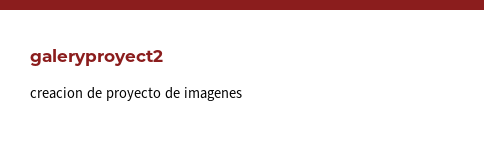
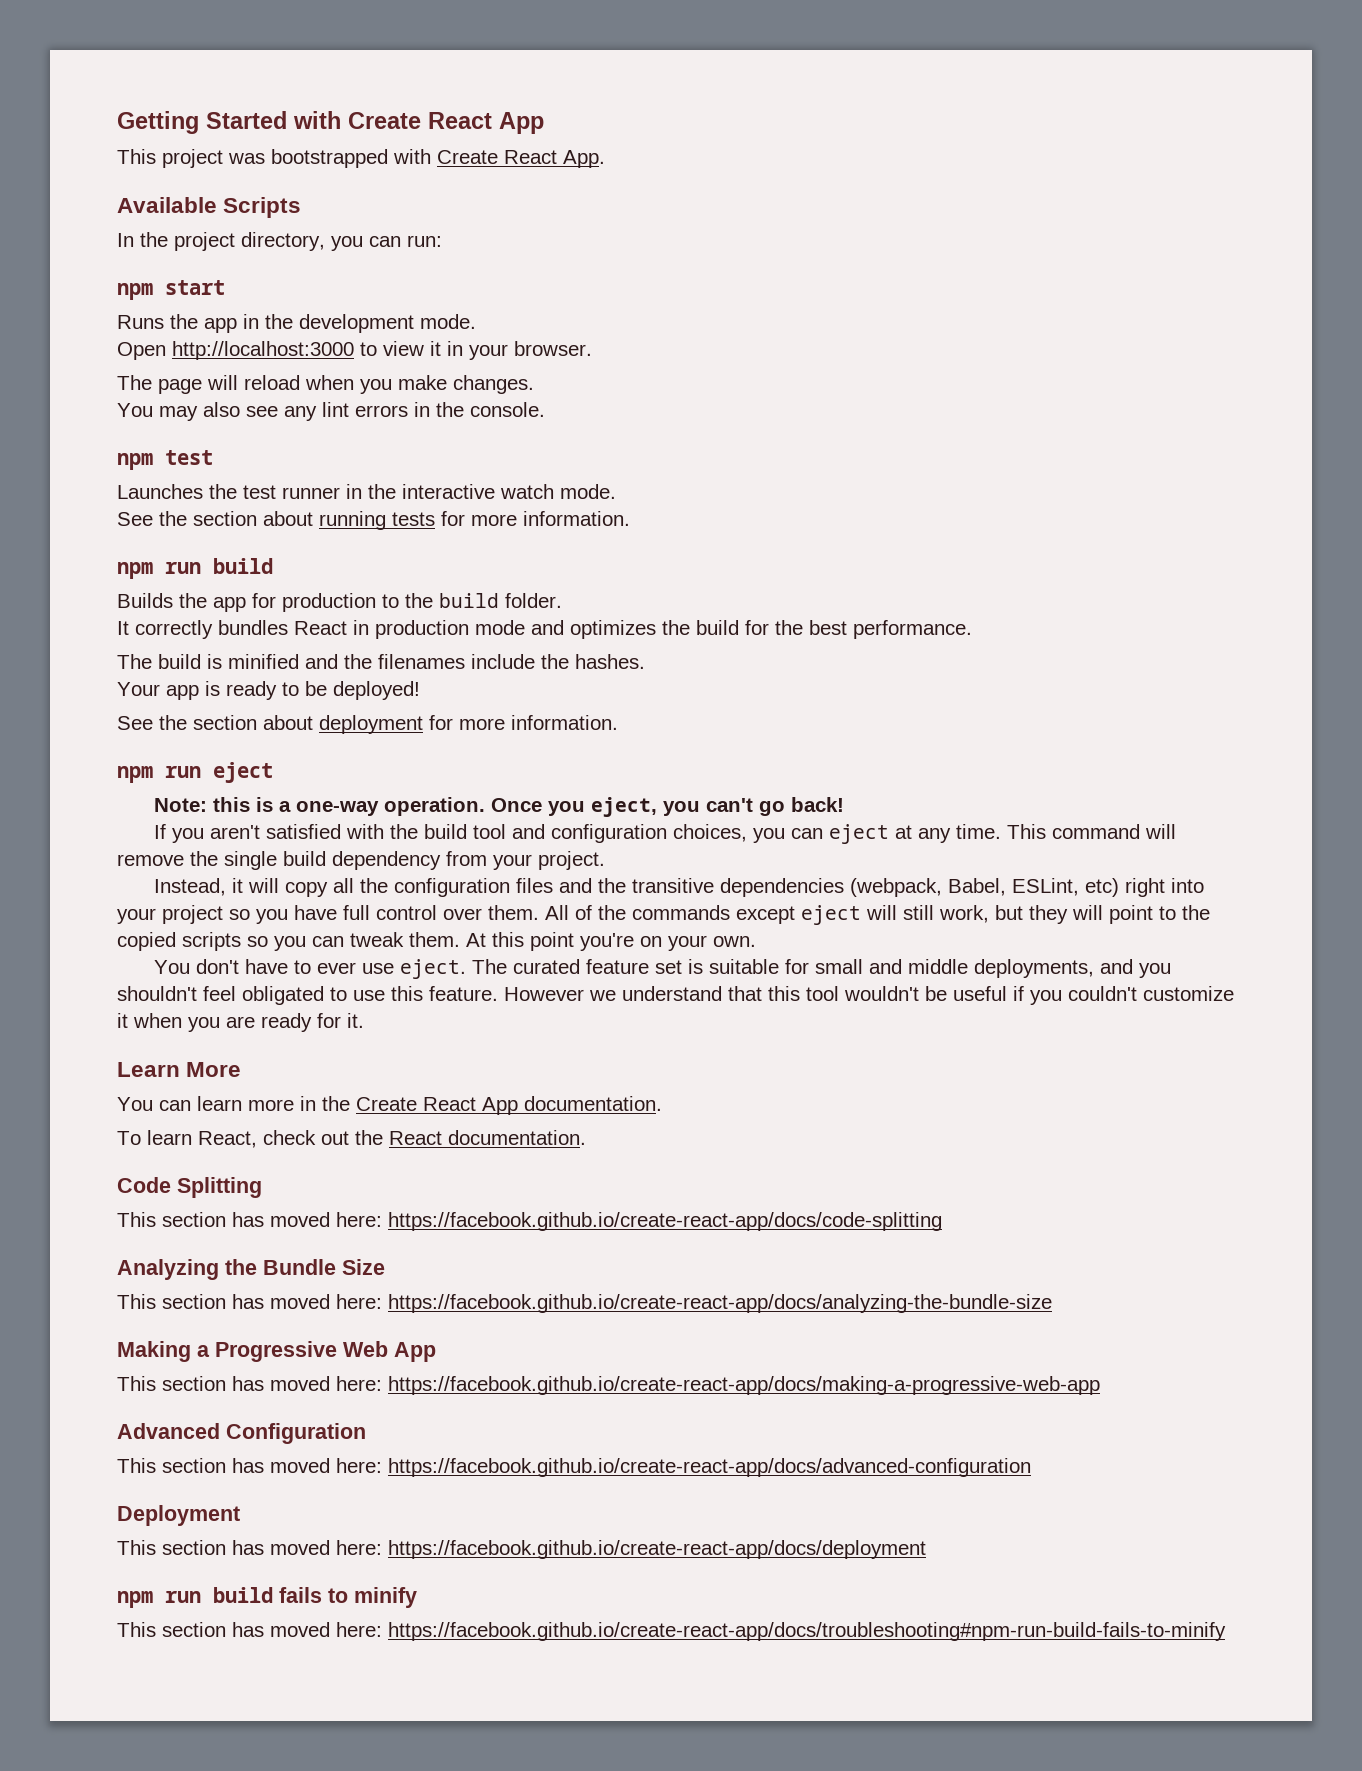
- galeryproyect2
- creacion de proyecto de imagenes
+ Getting Started with Create React App
+ This project was bootstrapped with Create React App.
+ Available Scripts
+ In the project directory, you can run:
+ npm start
+ Runs the app in the development mode.
+ Open http://localhost:3000 to view it in your browser.
+ The page will reload when you make changes.
+ You may also see any lint errors in the console.
+ npm test
+ Launches the test runner in the interactive watch mode.
+ See the section about running tests for more information.
+ npm run build
+ Builds the app for production to the build folder.
+ It correctly bundles React in production mode and optimizes the build for the best performance.
+ The build is minified and the filenames include the hashes.
+ Your app is ready to be deployed!
+ See the section about deployment for more information.
+ npm run eject
+ Note: this is a one-way operation. Once you eject, you can't go back!
+ If you aren't satisfied with the build tool and configuration choices, you can eject at any time. This command will remove the single build dependency from your project.
+ Instead, it will copy all the configuration files and the transitive dependencies (webpack, Babel, ESLint, etc) right into your project so you have full control over them. All of the commands except eject will still work, but they will point to the copied scripts so you can tweak them. At this point you're on your own.
+ You don't have to ever use eject. The curated feature set is suitable for small and middle deployments, and you shouldn't feel obligated to use this feature. However we understand that this tool wouldn't be useful if you couldn't customize it when you are ready for it.
+ Learn More
+ You can learn more in the Create React App documentation.
+ To learn React, check out the React documentation.
+ Code Splitting
+ This section has moved here: https://facebook.github.io/create-react-app/docs/code-splitting
+ Analyzing the Bundle Size
+ This section has moved here: https://facebook.github.io/create-react-app/docs/analyzing-the-bundle-size
+ Making a Progressive Web App
+ This section has moved here: https://facebook.github.io/create-react-app/docs/making-a-progressive-web-app
+ Advanced Configuration
+ This section has moved here: https://facebook.github.io/create-react-app/docs/advanced-configuration
+ Deployment
+ This section has moved here: https://facebook.github.io/create-react-app/docs/deployment
+ npm run build fails to minify
+ This section has moved here: https://facebook.github.io/create-react-app/docs/troubleshooting#npm-run-build-fails-to-minify

